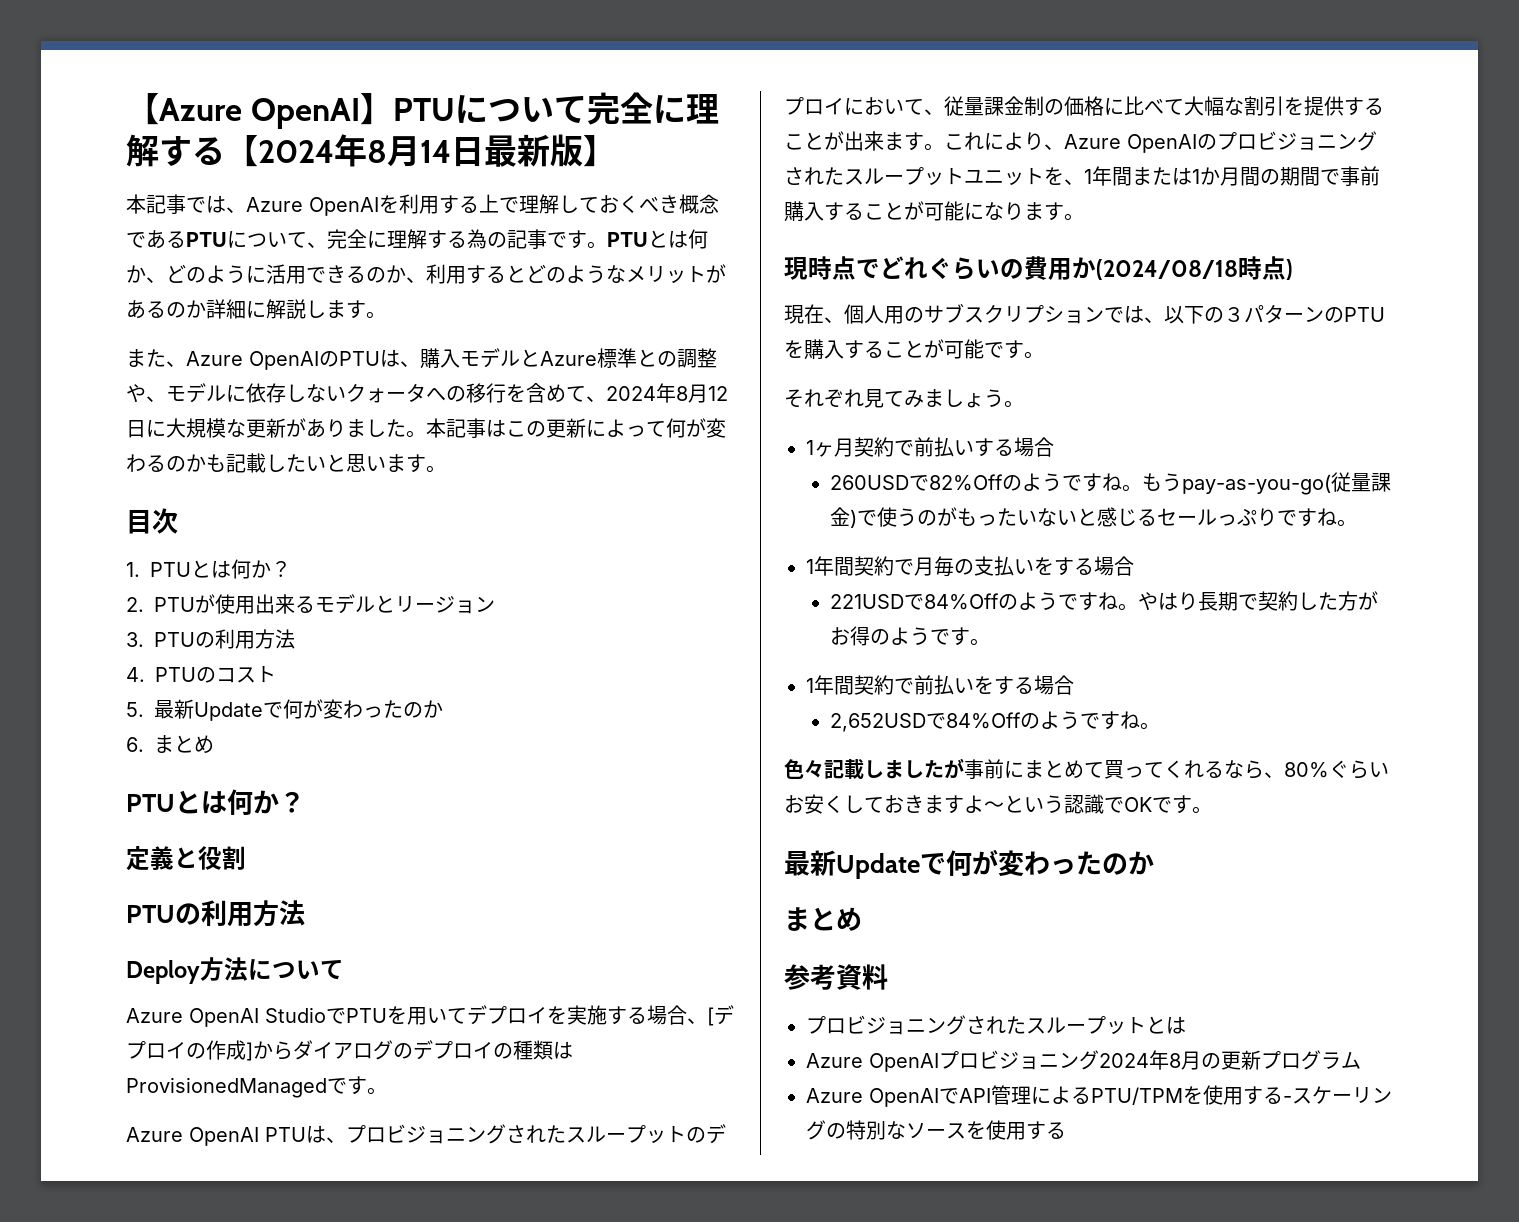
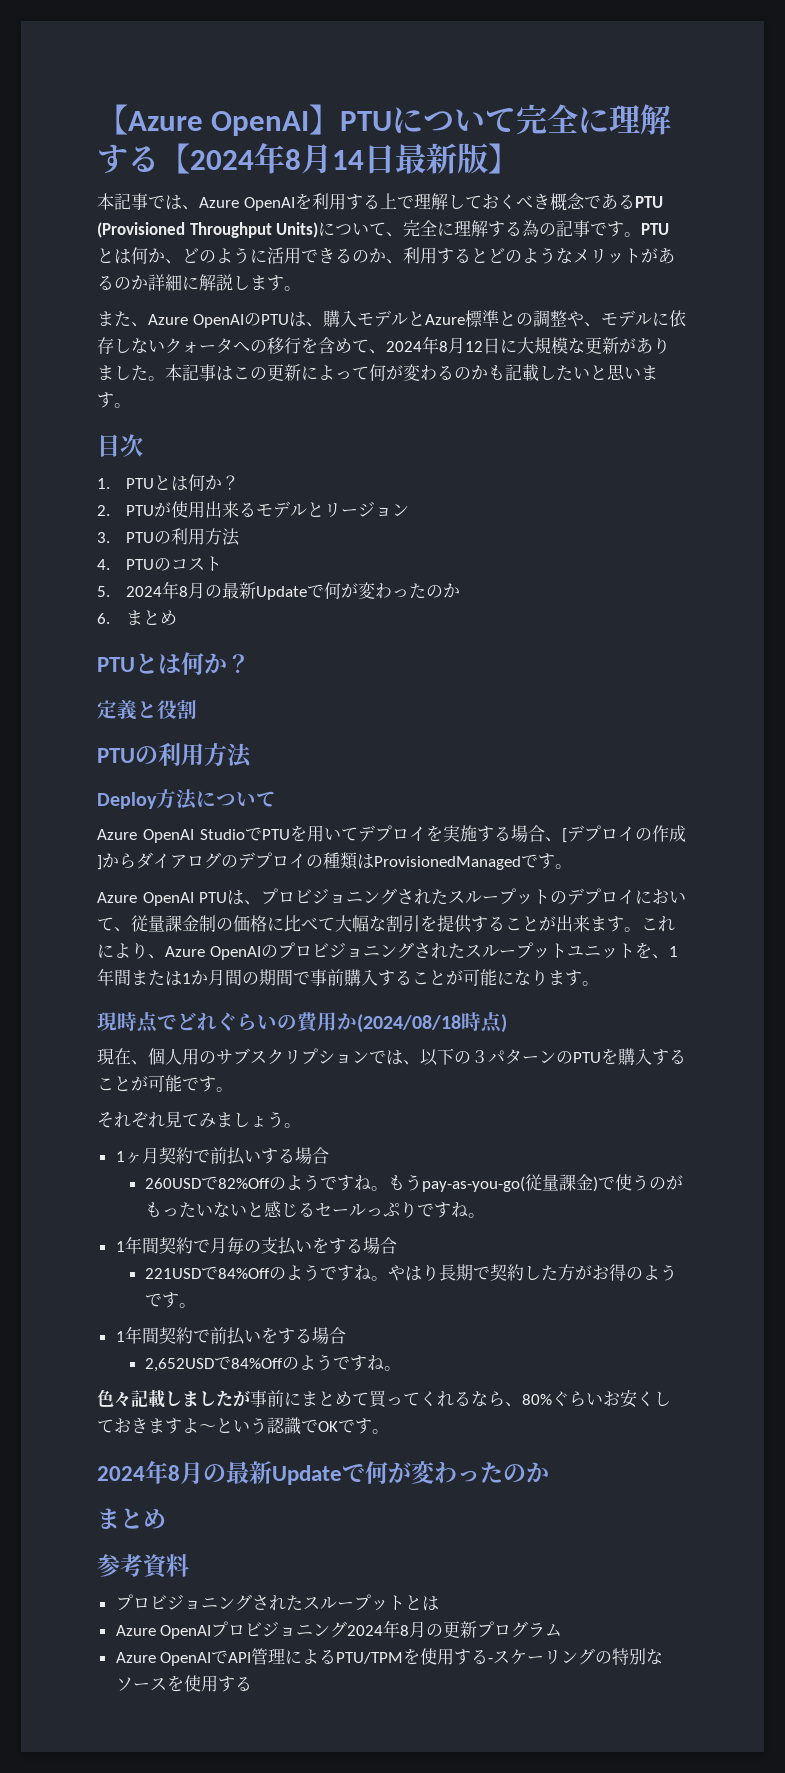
- 本記事では、Azure OpenAIを利用する上で理解しておくべき概念であるPTUについて、完全に理解する為の記事です。
+ 本記事では、Azure OpenAIを利用する上で理解しておくべき概念であるPTU (Provisioned Throughput Units)について、完全に理解する為の記事です。
- 5.最新Updateで何が変わったのか
+ 5. 2024年8月の最新Updateで何が変わったのか
  色々記載しましたが事前にまとめて買ってくれるなら、80%ぐらいお安くしておきますよ〜という認識でOKです。
- 最新Updateで何が変わったのか
+ 2024年8月の最新Updateで何が変わったのか

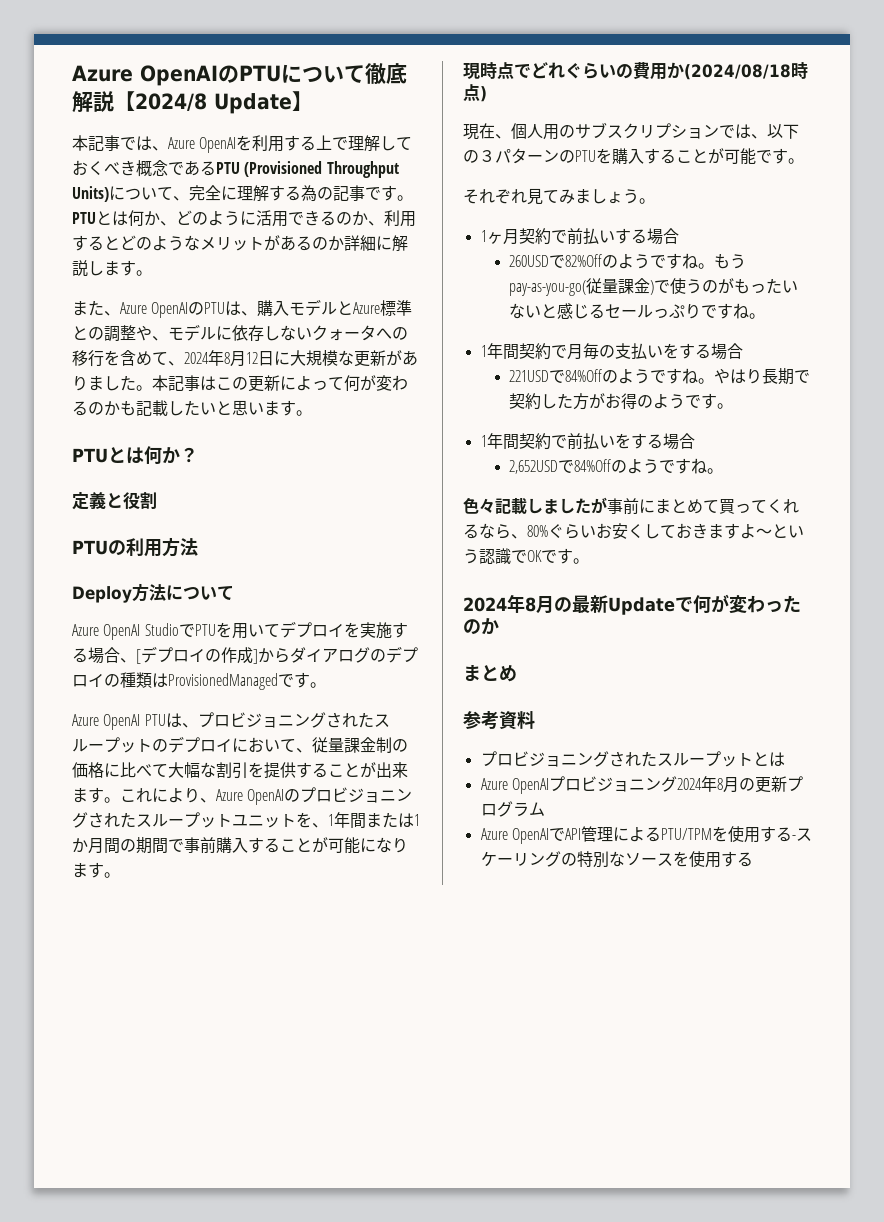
- 【Azure OpenAI】PTUについて完全に理解する【2024年8月14日最新版】
+ Azure OpenAIのPTUについて徹底解説【2024/8 Update】
- 目次
- 1. PTUとは何か？
- 2. PTUが使用出来るモデルとリージョン
- 3. PTUの利用方法
- 4. PTUのコスト
- 5. 2024年8月の最新Updateで何が変わったのか
- 6.まとめ

